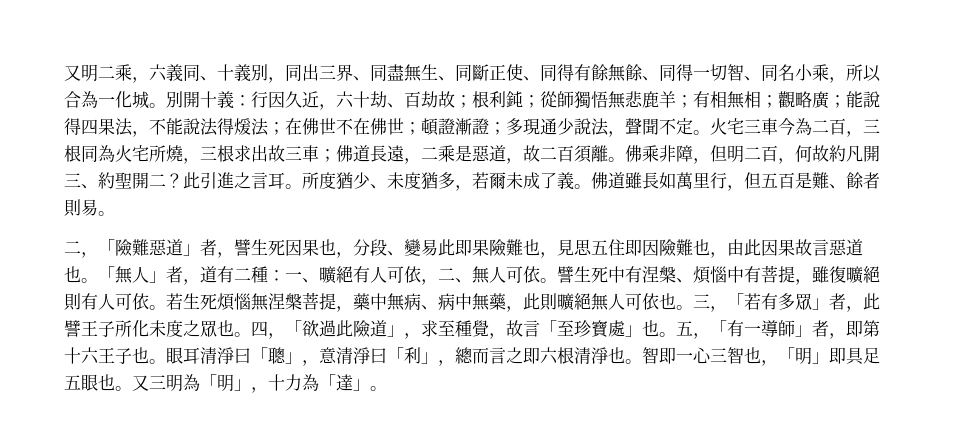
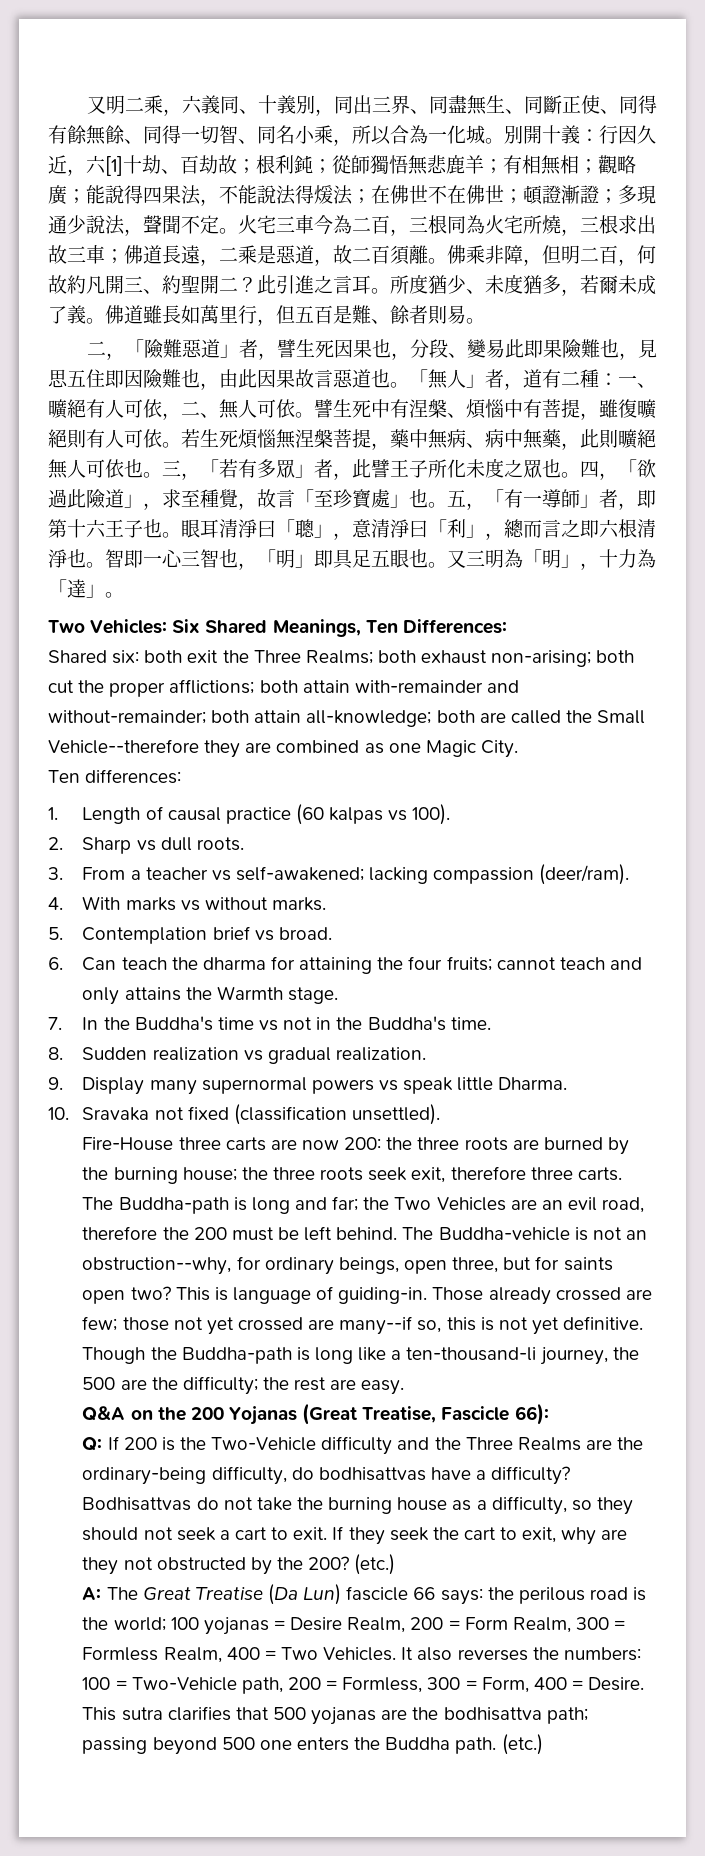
- 別開十義：行因久近，六十劫、百劫故；根利鈍；從師獨悟無悲鹿羊；有相無相；觀略廣；能說得四果法，不能說法得煖法；在佛世不在佛世；頓證漸證；多現通少說法，聲聞不定。
+ 別開十義：行因久近，六[1]十劫、百劫故；根利鈍；從師獨悟無悲鹿羊；有相無相；觀略廣；能說得四果法，不能說法得煖法；在佛世不在佛世；頓證漸證；多現通少說法，聲聞不定。
+ Two Vehicles: Six Shared Meanings, Ten Differences:
+ Shared six: both exit the Three Realms; both exhaust non-arising; both cut the proper afflictions; both attain with-remainder and without-remainder; both attain all-knowledge; both are called the Small Vehicle--therefore they are combined as one Magic City.
+ Ten differences:
+ 1. Length of causal practice (60 kalpas vs 100).
+ 2. Sharp vs dull roots.
+ 3. From a teacher vs self-awakened; lacking compassion (deer/ram).
+ 4. With marks vs without marks.
+ 5. Contemplation brief vs broad.
+ 6. Can teach the dharma for attaining the four fruits; cannot teach and only attains the Warmth stage.
+ 7. In the Buddha's time vs not in the Buddha's time.
+ 8. Sudden realization vs gradual realization.
+ 9. Display many supernormal powers vs speak little Dharma.
+ 10. Sravaka not fixed (classification unsettled).
+ Fire-House three carts are now 200: the three roots are burned by the burning house; the three roots seek exit, therefore three carts. The Buddha-path is long and far; the Two Vehicles are an evil road, therefore the 200 must be left behind. The Buddha-vehicle is not an obstruction--why, for ordinary beings, open three, but for saints open two? This is language of guiding-in. Those already crossed are few; those not yet crossed are many--if so, this is not yet definitive. Though the Buddha-path is long like a ten-thousand-li journey, the 500 are the difficulty; the rest are easy.
+ Q&A on the 200 Yojanas (Great Treatise, Fascicle 66):
+ Q: If 200 is the Two-Vehicle difficulty and the Three Realms are the ordinary-being difficulty, do bodhisattvas have a difficulty? Bodhisattvas do not take the burning house as a difficulty, so they should not seek a cart to exit. If they seek the cart to exit, why are they not obstructed by the 200? (etc.)
+ A: The Great Treatise (Da Lun) fascicle 66 says: the perilous road is the world; 100 yojanas = Desire Realm, 200 = Form Realm, 300 = Formless Realm, 400 = Two Vehicles. It also reverses the numbers: 100 = Two-Vehicle path, 200 = Formless, 300 = Form, 400 = Desire. This sutra clarifies that 500 yojanas are the bodhisattva path; passing beyond 500 one enters the Buddha path. (etc.)

